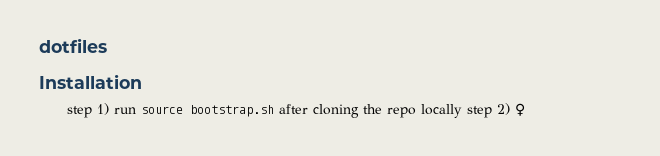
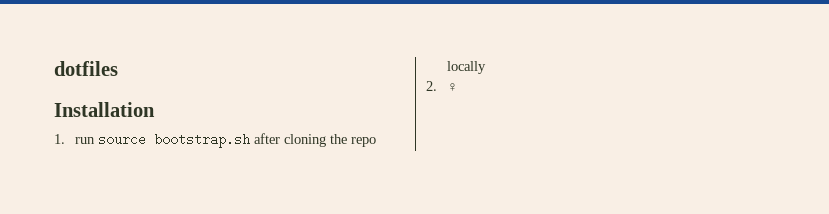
- step 1) run source bootstrap.sh after cloning the repo locally step 2) ♀
+ 1. run source bootstrap.sh after cloning the repo locally
+ 2. ♀

